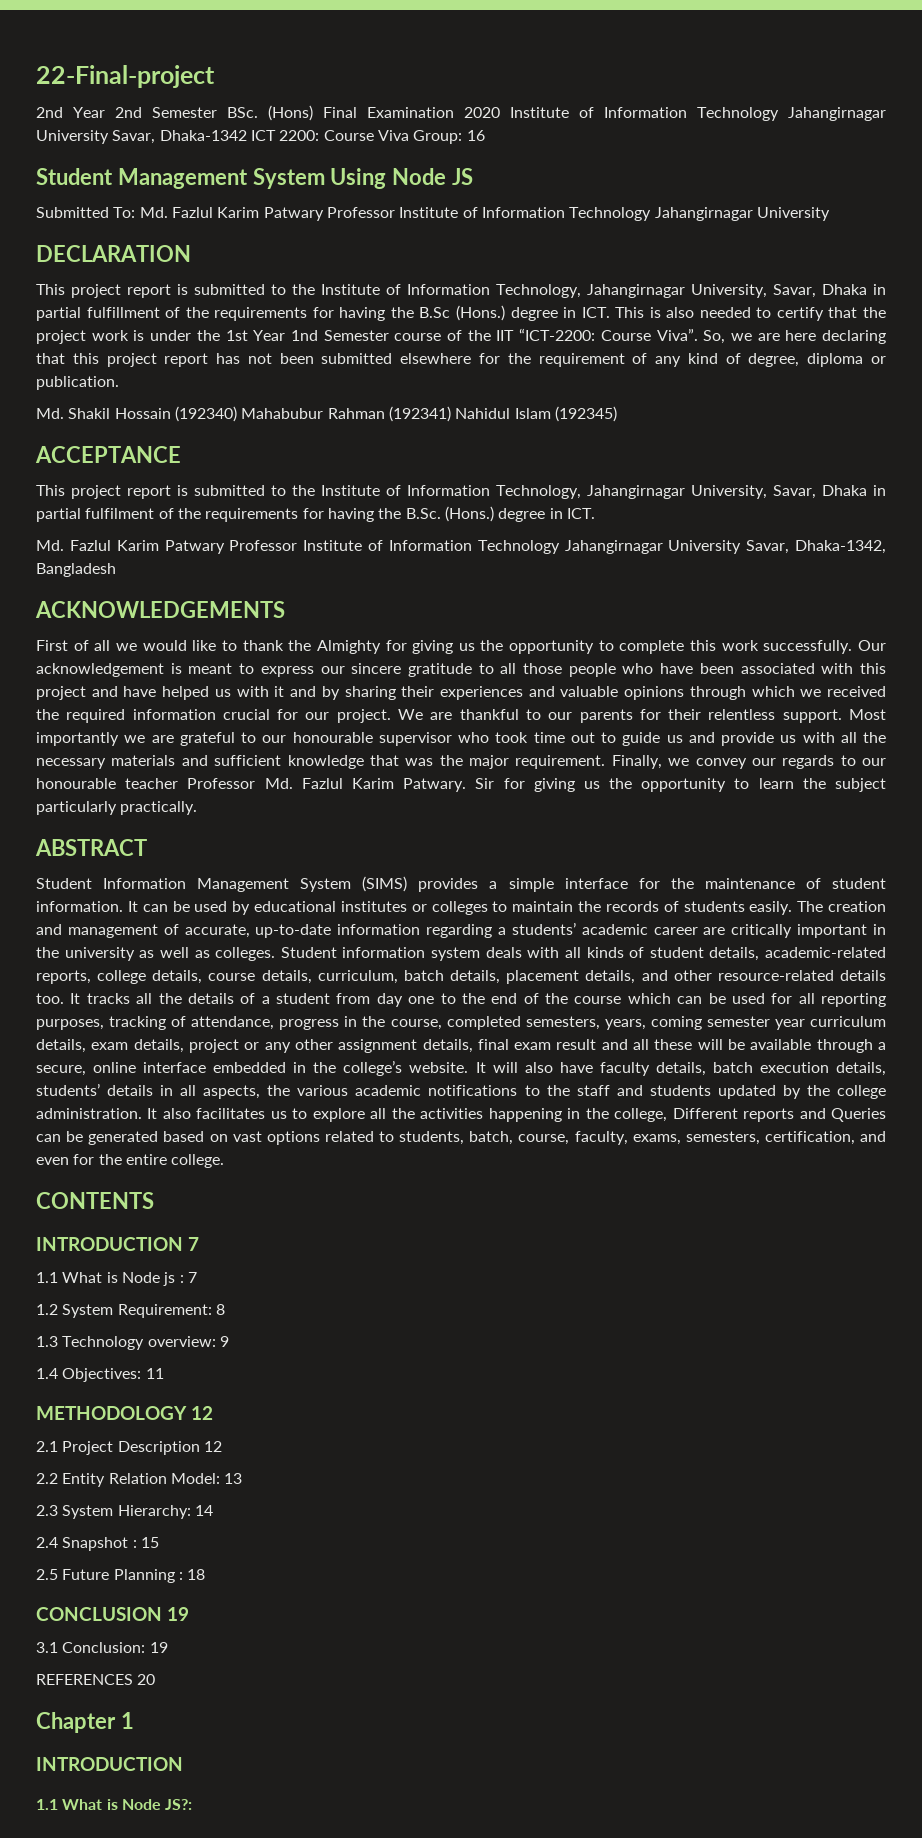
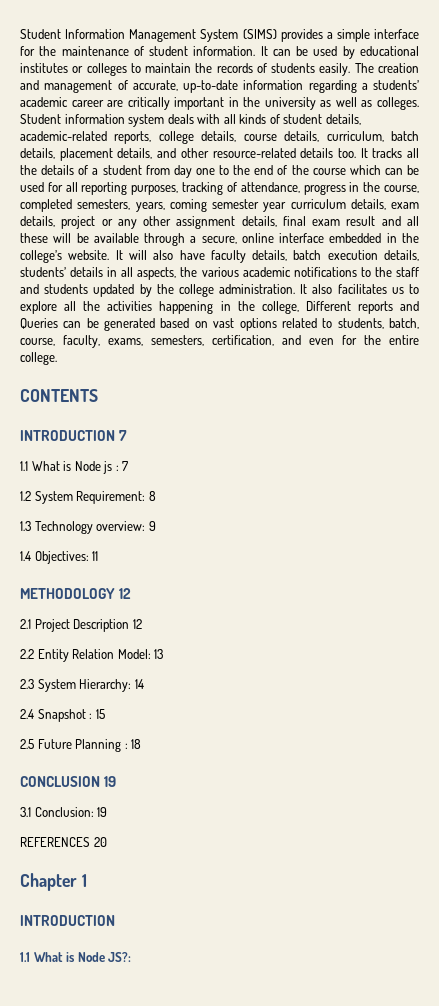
- 22-Final-project
- 2nd Year 2nd Semester BSc. (Hons) Final Examination 2020 Institute of Information Technology Jahangirnagar University Savar, Dhaka-1342 ICT 2200: Course Viva Group: 16
- Student Management System Using Node JS
- Submitted To: Md. Fazlul Karim Patwary Professor Institute of Information Technology Jahangirnagar University
- DECLARATION
- This project report is submitted to the Institute of Information Technology, Jahangirnagar University, Savar, Dhaka in partial fulfillment of the requirements for having the B.Sc (Hons.) degree in ICT. This is also needed to certify that the project work is under the 1st Year 1nd Semester course of the IIT “ICT-2200: Course Viva”. So, we are here declaring that this project report has not been submitted elsewhere for the requirement of any kind of degree, diploma or publication.
- Md. Shakil Hossain (192340) Mahabubur Rahman (192341) Nahidul Islam (192345)
- ACCEPTANCE
- This project report is submitted to the Institute of Information Technology, Jahangirnagar University, Savar, Dhaka in partial fulfilment of the requirements for having the B.Sc. (Hons.) degree in ICT.
- Md. Fazlul Karim Patwary Professor Institute of Information Technology Jahangirnagar University Savar, Dhaka-1342, Bangladesh
- ACKNOWLEDGEMENTS
- First of all we would like to thank the Almighty for giving us the opportunity to complete this work successfully. Our acknowledgement is meant to express our sincere gratitude to all those people who have been associated with this project and have helped us with it and by sharing their experiences and valuable opinions through which we received the required information crucial for our project. We are thankful to our parents for their relentless support. Most importantly we are grateful to our honourable supervisor who took time out to guide us and provide us with all the necessary materials and sufficient knowledge that was the major requirement. Finally, we convey our regards to our honourable teacher Professor Md. Fazlul Karim Patwary. Sir for giving us the opportunity to learn the subject particularly practically.
- ABSTRACT

